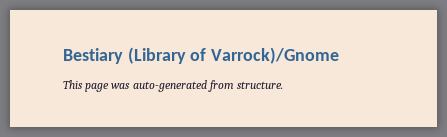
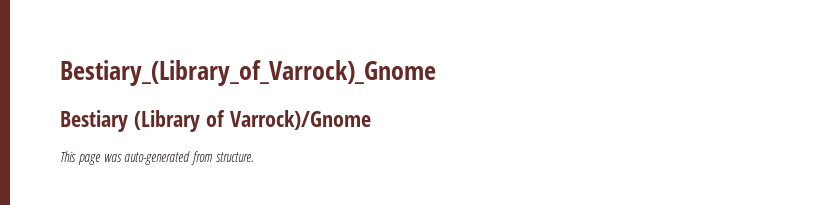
+ Bestiary_(Library_of_Varrock)_Gnome

